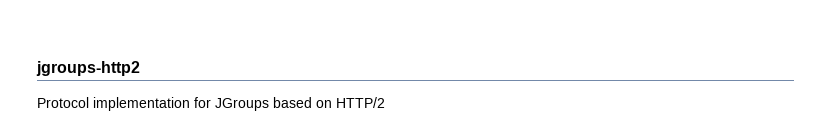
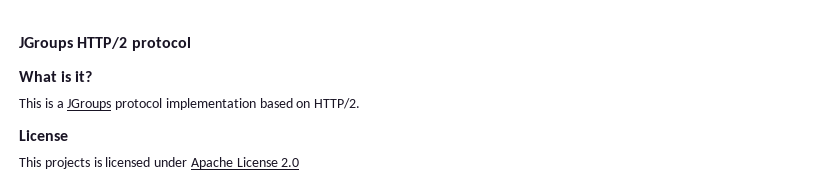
- jgroups-http2
- Protocol implementation for JGroups based on HTTP/2
+ JGroups HTTP/2 protocol
+ What is it?
+ This is a JGroups protocol implementation based on HTTP/2.
+ License
+ This projects is licensed under Apache License 2.0

